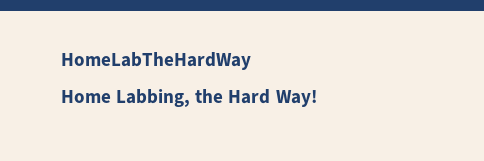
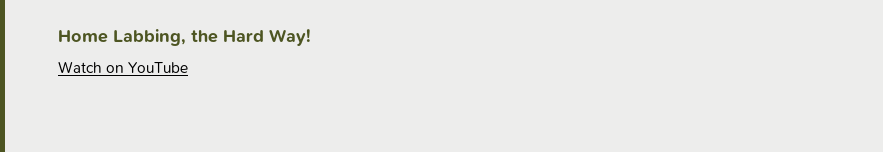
- HomeLabTheHardWay
+ Watch on YouTube

